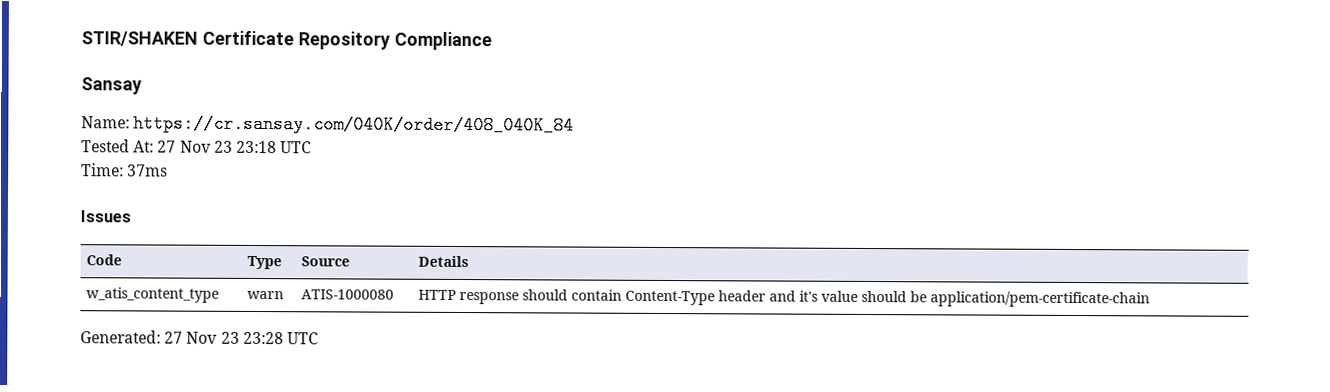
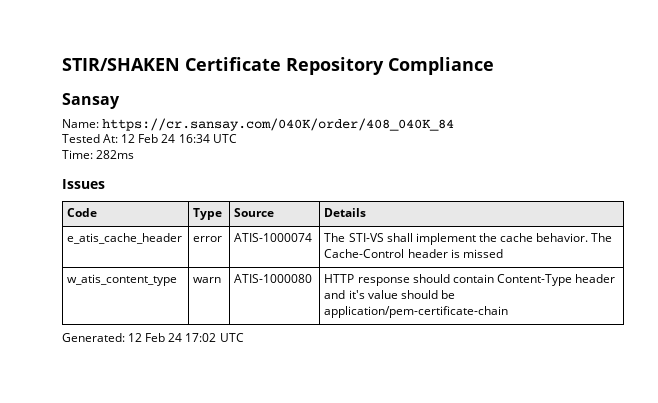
- Tested At: 27 Nov 23 23:18 UTC
+ Tested At: 12 Feb 24 16:34 UTC
- Time: 37ms
+ Time: 282ms
+ e_atis_cache_header | error | ATIS-1000074 | The STI-VS shall implement the cache behavior. The Cache-Control header is missed
- Generated: 27 Nov 23 23:28 UTC
+ Generated: 12 Feb 24 17:02 UTC

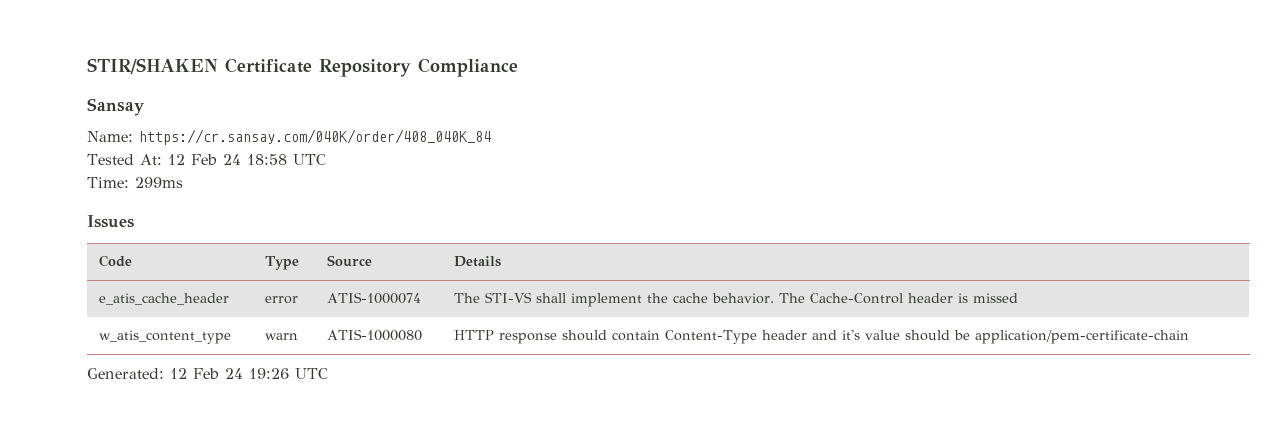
- Tested At: 12 Feb 24 16:34 UTC
+ Tested At: 12 Feb 24 18:58 UTC
- Time: 282ms
+ Time: 299ms
- Generated: 12 Feb 24 17:02 UTC
+ Generated: 12 Feb 24 19:26 UTC

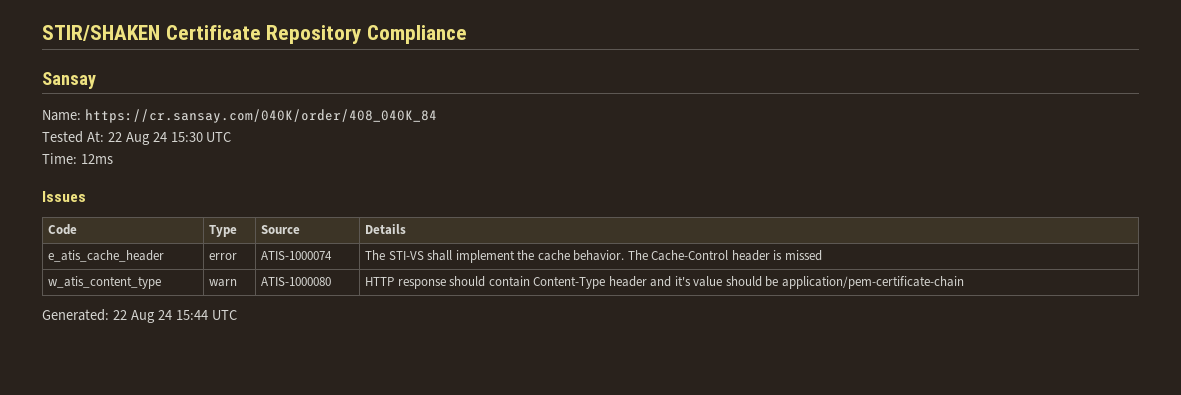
- Tested At: 12 Feb 24 18:58 UTC
+ Tested At: 22 Aug 24 15:30 UTC
- Time: 299ms
+ Time: 12ms
- Generated: 12 Feb 24 19:26 UTC
+ Generated: 22 Aug 24 15:44 UTC

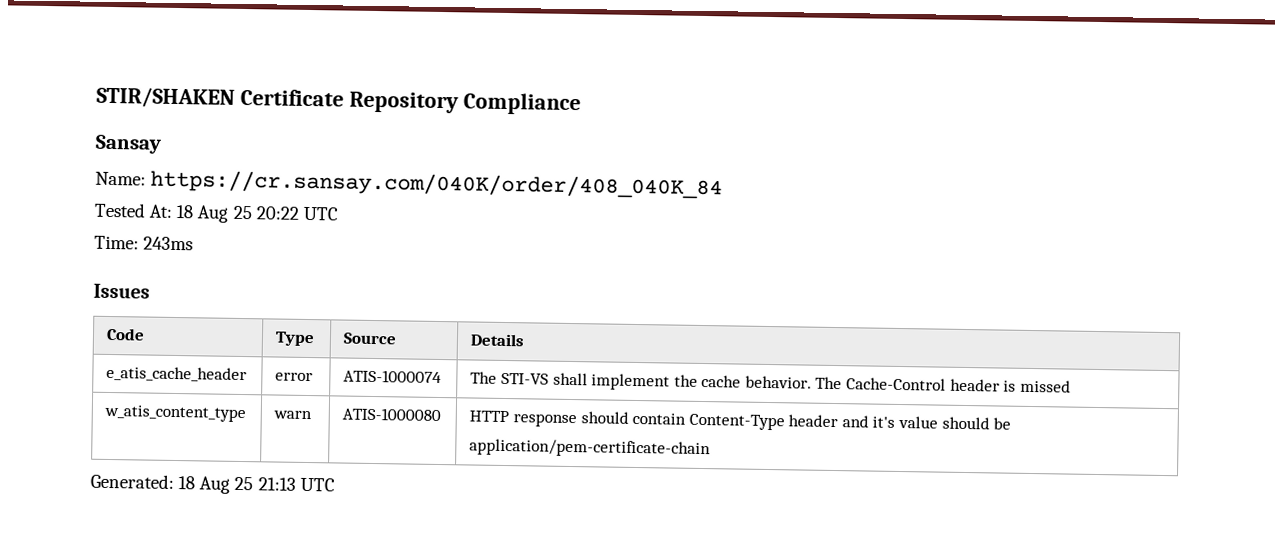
- Tested At: 22 Aug 24 15:30 UTC
+ Tested At: 18 Aug 25 20:22 UTC
- Time: 12ms
+ Time: 243ms
- Generated: 22 Aug 24 15:44 UTC
+ Generated: 18 Aug 25 21:13 UTC

